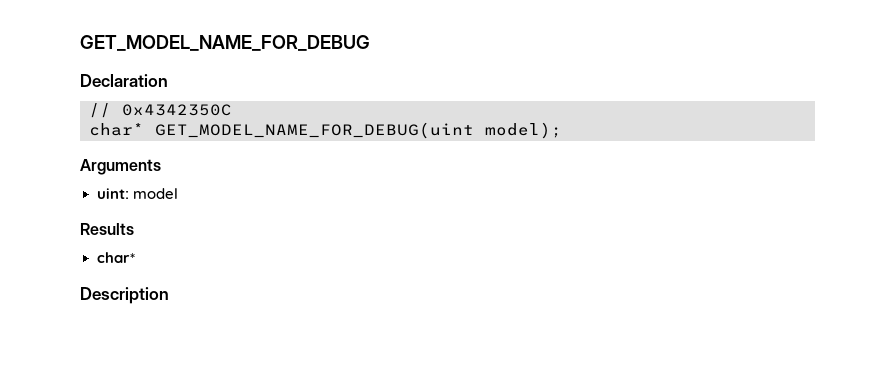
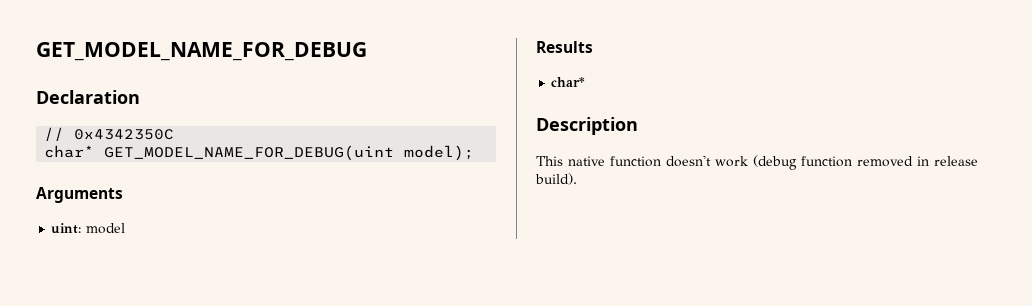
+ This native function doesn't work (debug function removed in release build).

